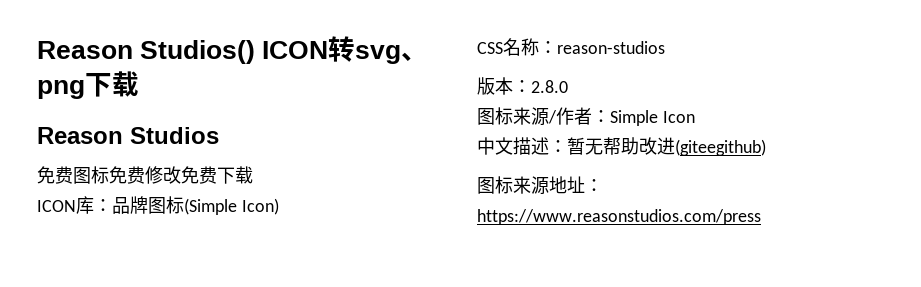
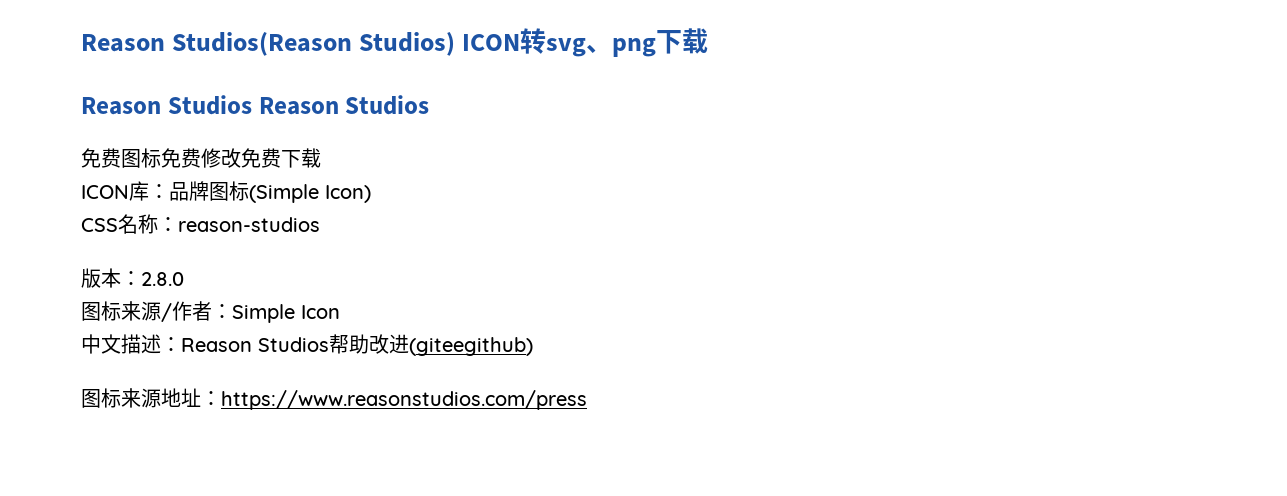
- Reason Studios() ICON转svg、png下载
+ Reason Studios(Reason Studios) ICON转svg、png下载
- Reason Studios
+ Reason Studios Reason Studios
- 中文描述：暂无帮助改进(giteegithub)
+ 中文描述：Reason Studios帮助改进(giteegithub)

